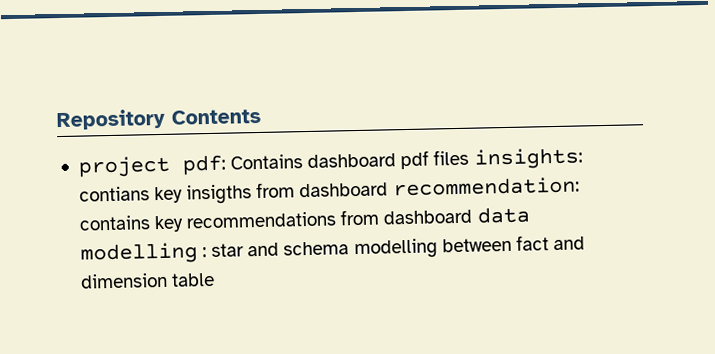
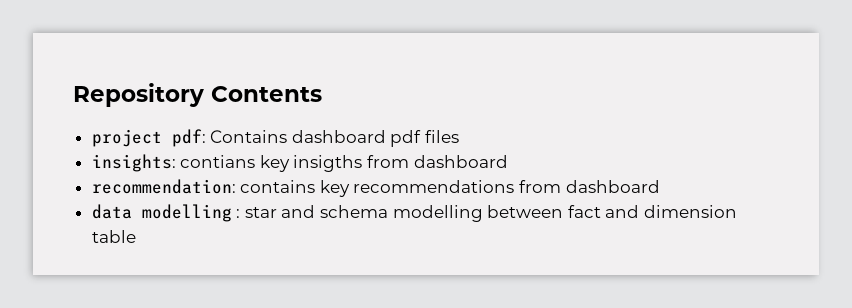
- project pdf: Contains dashboard pdf files insights: contians key insigths from dashboard recommendation: contains key recommendations from dashboard data modelling : star and schema modelling between fact and dimension table
+ project pdf: Contains dashboard pdf files
+ insights: contians key insigths from dashboard
+ recommendation: contains key recommendations from dashboard
+ data modelling : star and schema modelling between fact and dimension table

